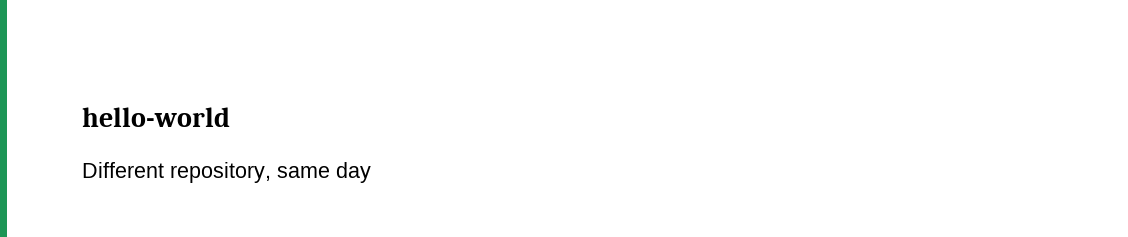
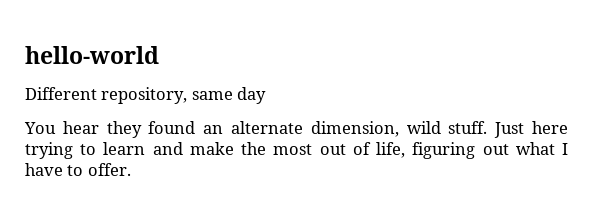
+ You hear they found an alternate dimension, wild stuff. Just here trying to learn and make the most out of life, figuring out what I have to offer.

